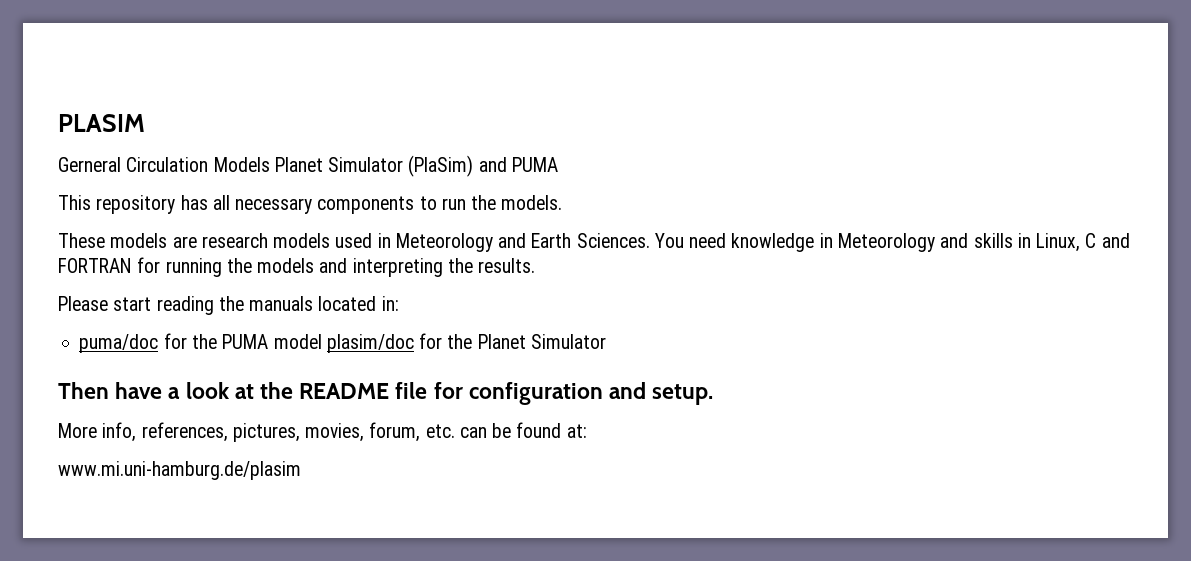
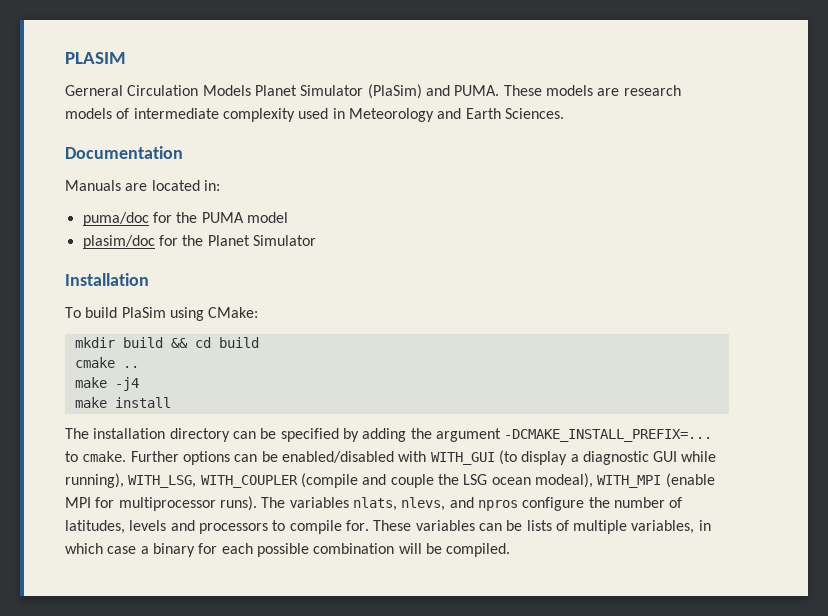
- Gerneral Circulation Models Planet Simulator (PlaSim) and PUMA
- This repository has all necessary components to run the models.
- These models are research models used in Meteorology and Earth Sciences. You need knowledge in Meteorology and skills in Linux, C and FORTRAN for running the models and interpreting the results.
- Please start reading the manuals located in:
+ Gerneral Circulation Models Planet Simulator (PlaSim) and PUMA. These models are research models of intermediate complexity used in Meteorology and Earth Sciences.
+ Documentation
+ Manuals are located in:
- puma/doc for the PUMA model plasim/doc for the Planet Simulator
+ puma/doc for the PUMA model
+ plasim/doc for the Planet Simulator
- Then have a look at the README file for configuration and setup.
- More info, references, pictures, movies, forum, etc. can be found at:
- www.mi.uni-hamburg.de/plasim
+ Installation
+ To build PlaSim using CMake:
+ mkdir build && cd build
+ cmake ..
+ make -j4
+ make install
+ The installation directory can be specified by adding the argument -DCMAKE_INSTALL_PREFIX=... to cmake. Further options can be enabled/disabled with WITH_GUI (to display a diagnostic GUI while running), WITH_LSG, WITH_COUPLER (compile and couple the LSG ocean modeal), WITH_MPI (enable MPI for multiprocessor runs). The variables nlats, nlevs, and npros configure the number of latitudes, levels and processors to compile for. These variables can be lists of multiple variables, in which case a binary for each possible combination will be compiled.

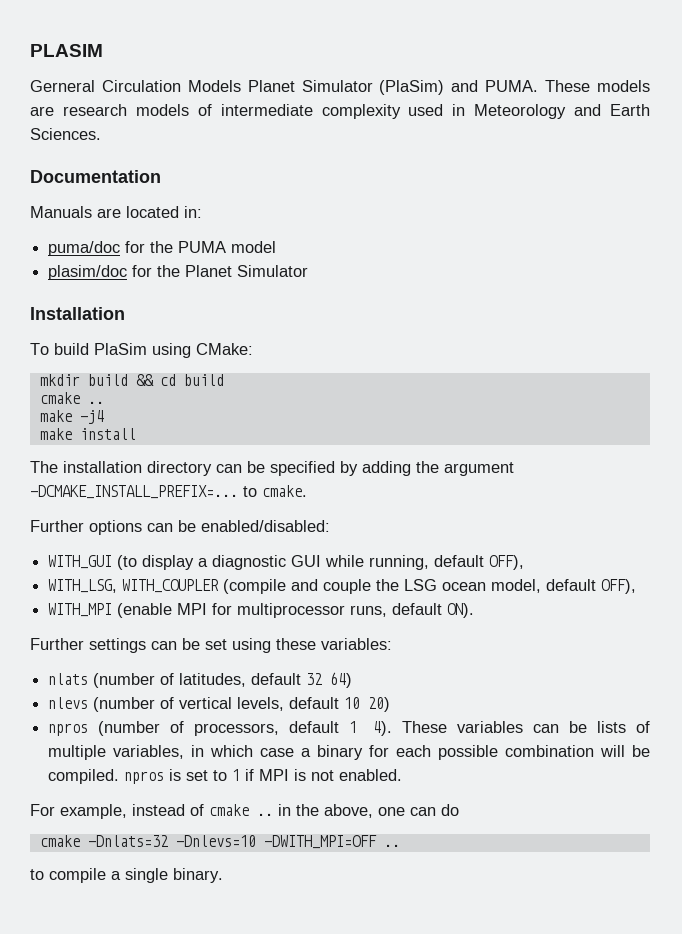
- The installation directory can be specified by adding the argument -DCMAKE_INSTALL_PREFIX=... to cmake. Further options can be enabled/disabled with WITH_GUI (to display a diagnostic GUI while running), WITH_LSG, WITH_COUPLER (compile and couple the LSG ocean modeal), WITH_MPI (enable MPI for multiprocessor runs). The variables nlats, nlevs, and npros configure the number of latitudes, levels and processors to compile for.
+ The installation directory can be specified by adding the argument -DCMAKE_INSTALL_PREFIX=... to cmake.
+ Further options can be enabled/disabled:
+ WITH_GUI (to display a diagnostic GUI while running, default OFF),
+ WITH_LSG, WITH_COUPLER (compile and couple the LSG ocean model, default OFF),
+ WITH_MPI (enable MPI for multiprocessor runs, default ON).
+ Further settings can be set using these variables:
+ nlats (number of latitudes, default 32 64)
+ nlevs (number of vertical levels, default 10 20)
+ npros (number of processors, default 1 4).
- These variables can be lists of multiple variables, in which case a binary for each possible combination will be compiled.
+ These variables can be lists of multiple variables, in which case a binary for each possible combination will be compiled. npros is set to 1 if MPI is not enabled.
+ For example, instead of cmake .. in the above, one can do
+ cmake -Dnlats=32 -Dnlevs=10 -DWITH_MPI=OFF ..
+ to compile a single binary.

